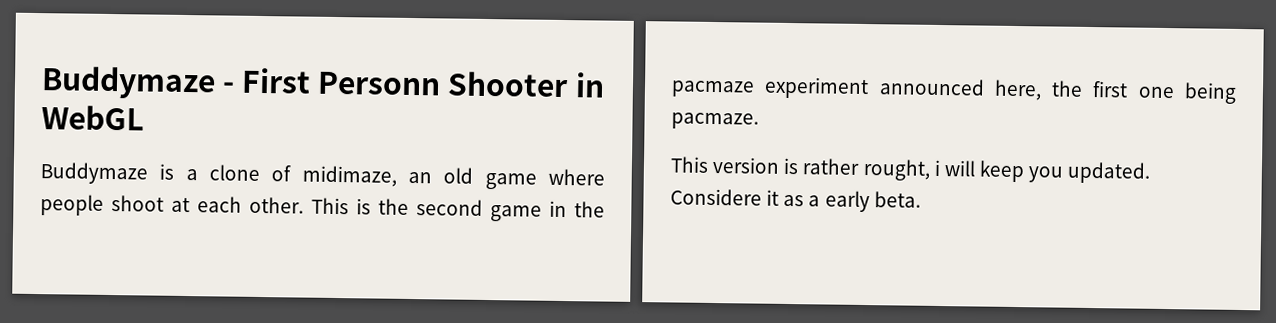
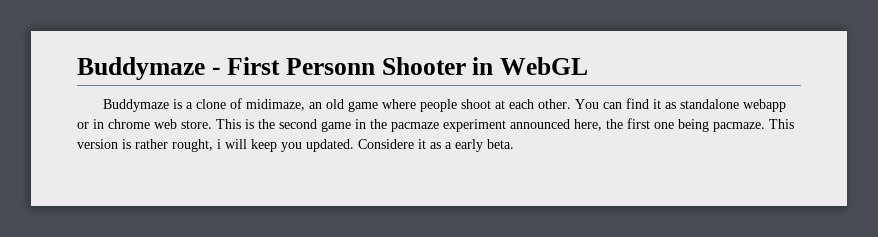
+ You can find it as standalone webapp or in chrome web store.
- This is the second game in the pacmaze experiment announced here, the first one being pacmaze.
- This version is rather rought, i will keep you updated.
+ This is the second game in the pacmaze experiment announced here, the first one being pacmaze. This version is rather rought, i will keep you updated.

